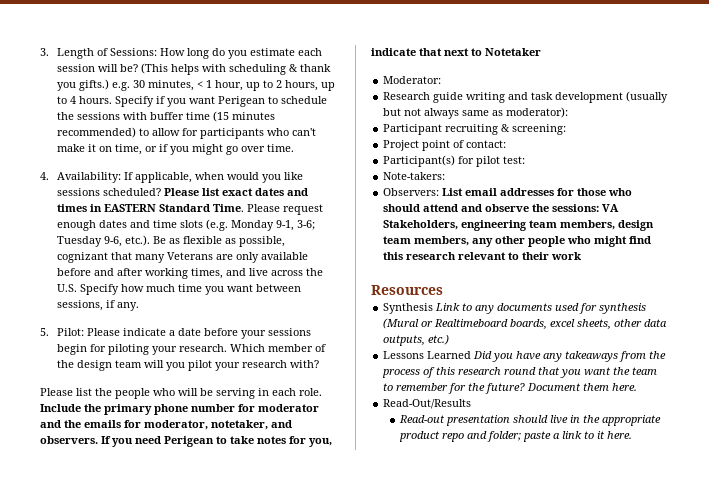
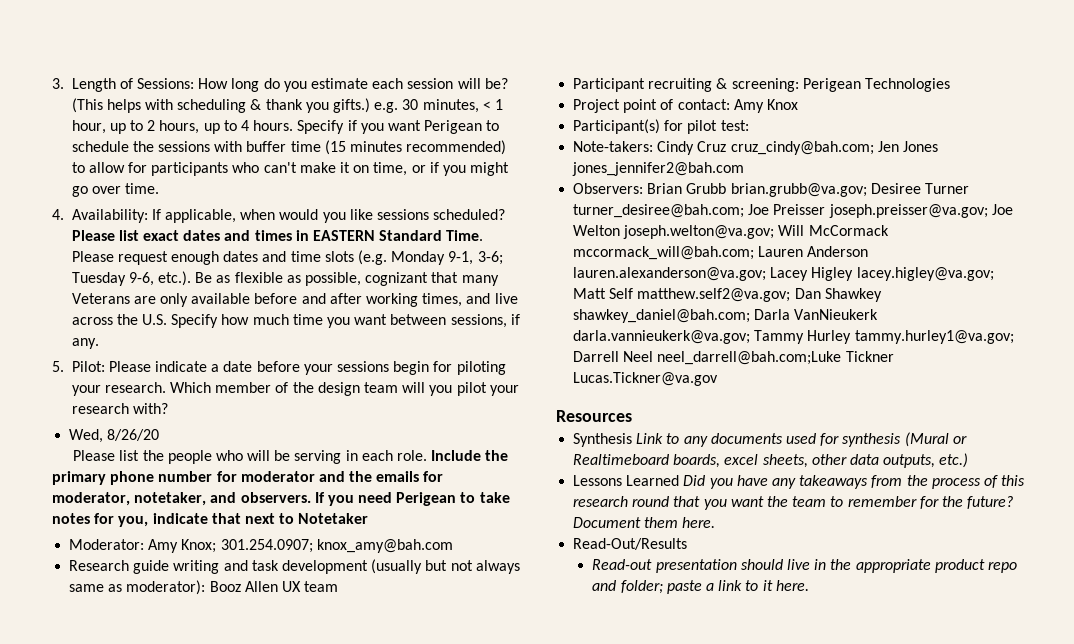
+ Wed, 8/26/20
- Moderator:
+ Moderator: Amy Knox; 301.254.0907; knox_amy@bah.com
- Research guide writing and task development (usually but not always same as moderator):
+ Research guide writing and task development (usually but not always same as moderator): Booz Allen UX team
- Participant recruiting & screening:
+ Participant recruiting & screening: Perigean Technologies
- Project point of contact:
+ Project point of contact: Amy Knox
- Note-takers:
- Observers: List email addresses for those who should attend and observe the sessions: VA Stakeholders, engineering team members, design team members, any other people who might find this research relevant to their work
+ Note-takers: Cindy Cruz cruz_cindy@bah.com; Jen Jones jones_jennifer2@bah.com
+ Observers: Brian Grubb brian.grubb@va.gov; Desiree Turner turner_desiree@bah.com; Joe Preisser joseph.preisser@va.gov; Joe Welton joseph.welton@va.gov; Will McCormack mccormack_will@bah.com; Lauren Anderson lauren.alexanderson@va.gov; Lacey Higley lacey.higley@va.gov; Matt Self matthew.self2@va.gov; Dan Shawkey shawkey_daniel@bah.com; Darla VanNieukerk darla.vannieukerk@va.gov; Tammy Hurley tammy.hurley1@va.gov; Darrell Neel neel_darrell@bah.com;Luke Tickner Lucas.Tickner@va.gov

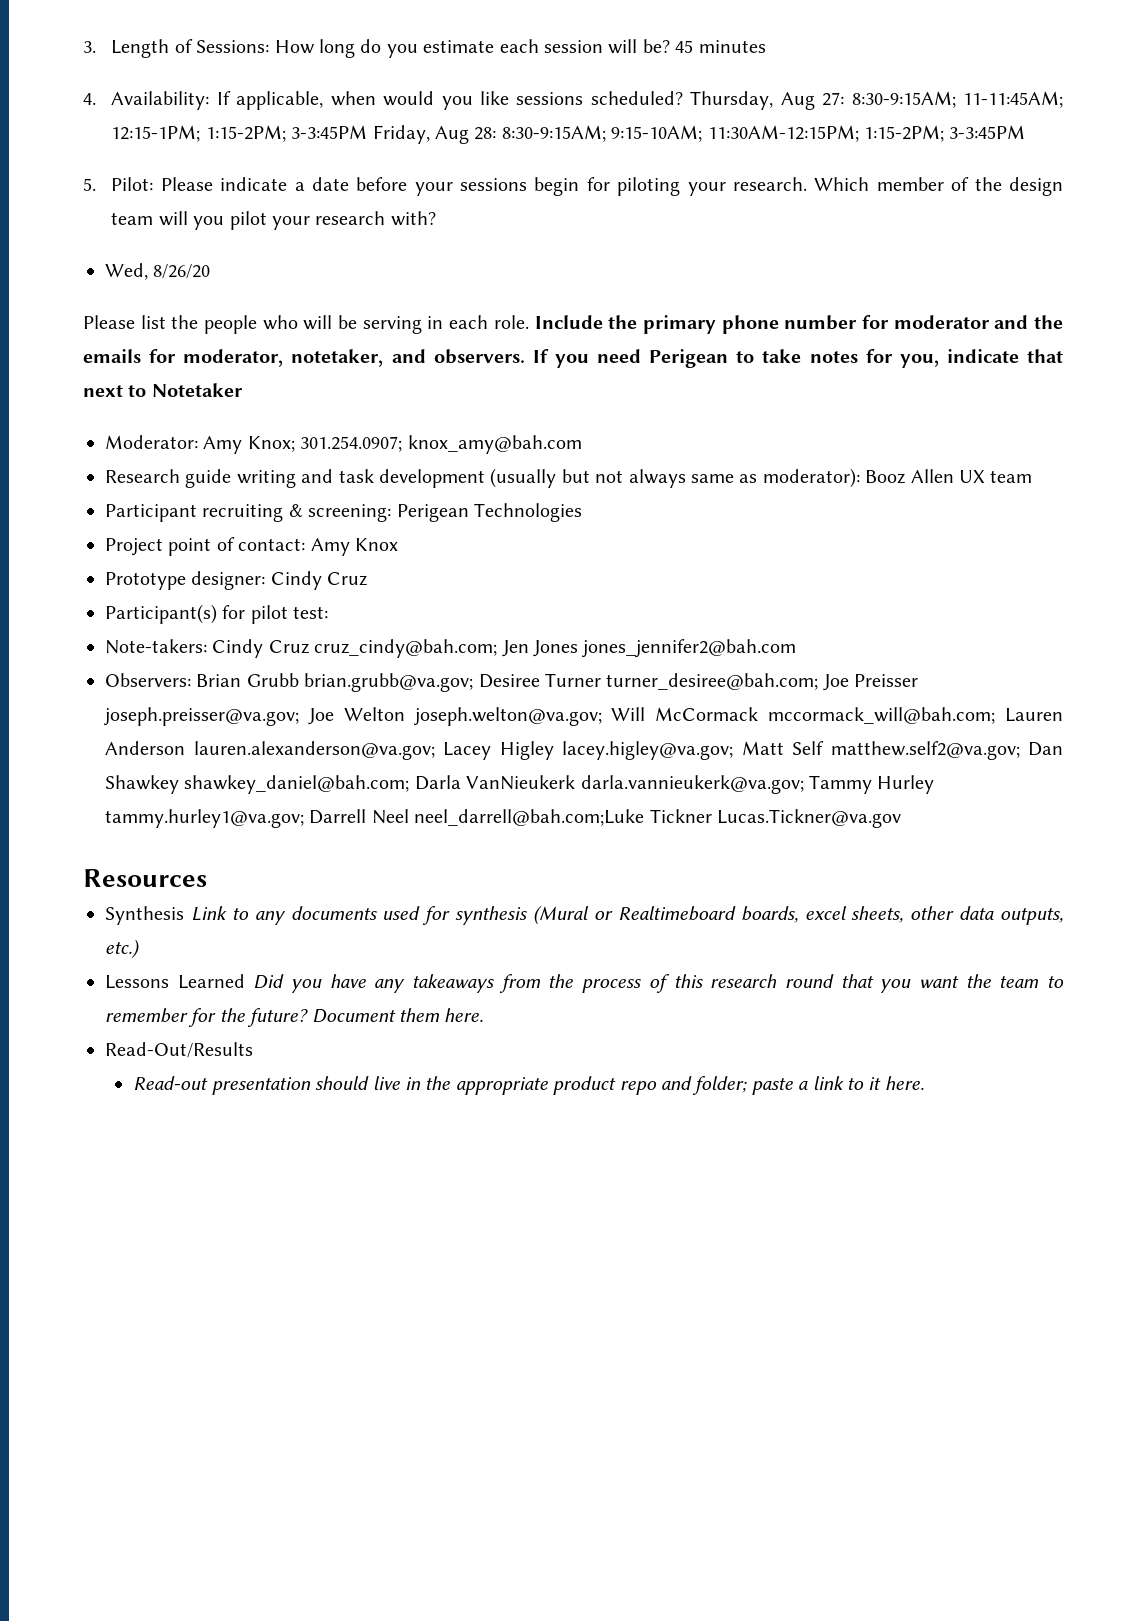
- (This helps with scheduling & thank you gifts.) e.g. 30 minutes, < 1 hour, up to 2 hours, up to 4 hours. Specify if you want Perigean to schedule the sessions with buffer time (15 minutes recommended) to allow for participants who can't make it on time, or if you might go over time.
+ 45 minutes
- Please list exact dates and times in EASTERN Standard Time. Please request enough dates and time slots (e.g. Monday 9-1, 3-6; Tuesday 9-6, etc.). Be as flexible as possible, cognizant that many Veterans are only available before and after working times, and live across the U.S. Specify how much time you want between sessions, if any.
+ Thursday, Aug 27: 8:30-9:15AM; 11-11:45AM; 12:15-1PM; 1:15-2PM; 3-3:45PM Friday, Aug 28: 8:30-9:15AM; 9:15-10AM; 11:30AM-12:15PM; 1:15-2PM; 3-3:45PM
+ Prototype designer: Cindy Cruz

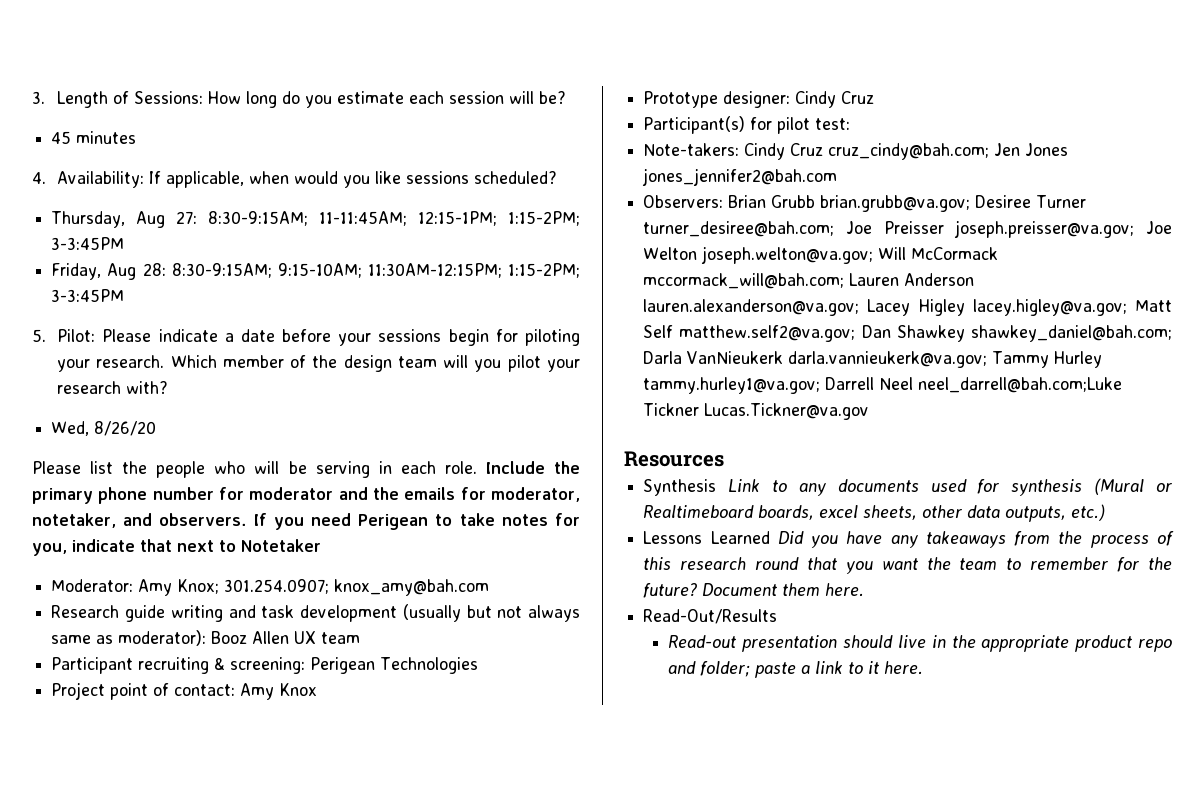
- 3. Length of Sessions: How long do you estimate each session will be? 45 minutes
+ 3. Length of Sessions: How long do you estimate each session will be?
+ 45 minutes
- 4. Availability: If applicable, when would you like sessions scheduled? Thursday, Aug 27: 8:30-9:15AM; 11-11:45AM; 12:15-1PM; 1:15-2PM; 3-3:45PM Friday, Aug 28: 8:30-9:15AM; 9:15-10AM; 11:30AM-12:15PM; 1:15-2PM; 3-3:45PM
+ 4. Availability: If applicable, when would you like sessions scheduled?
+ Thursday, Aug 27: 8:30-9:15AM; 11-11:45AM; 12:15-1PM; 1:15-2PM; 3-3:45PM
+ Friday, Aug 28: 8:30-9:15AM; 9:15-10AM; 11:30AM-12:15PM; 1:15-2PM; 3-3:45PM

